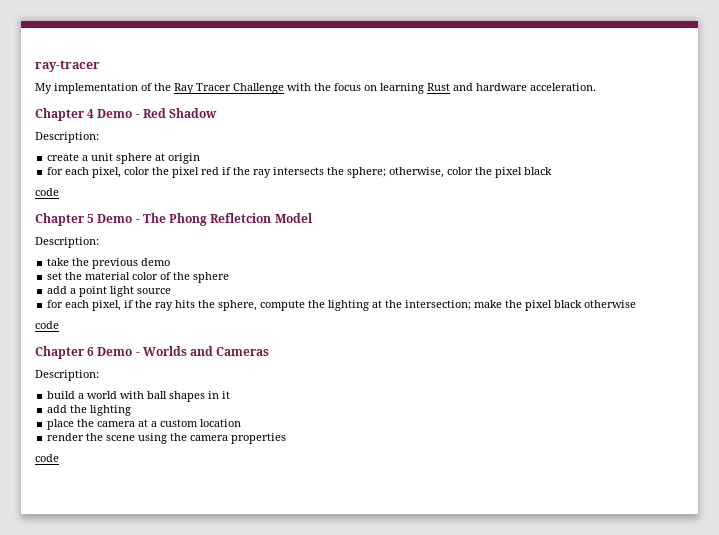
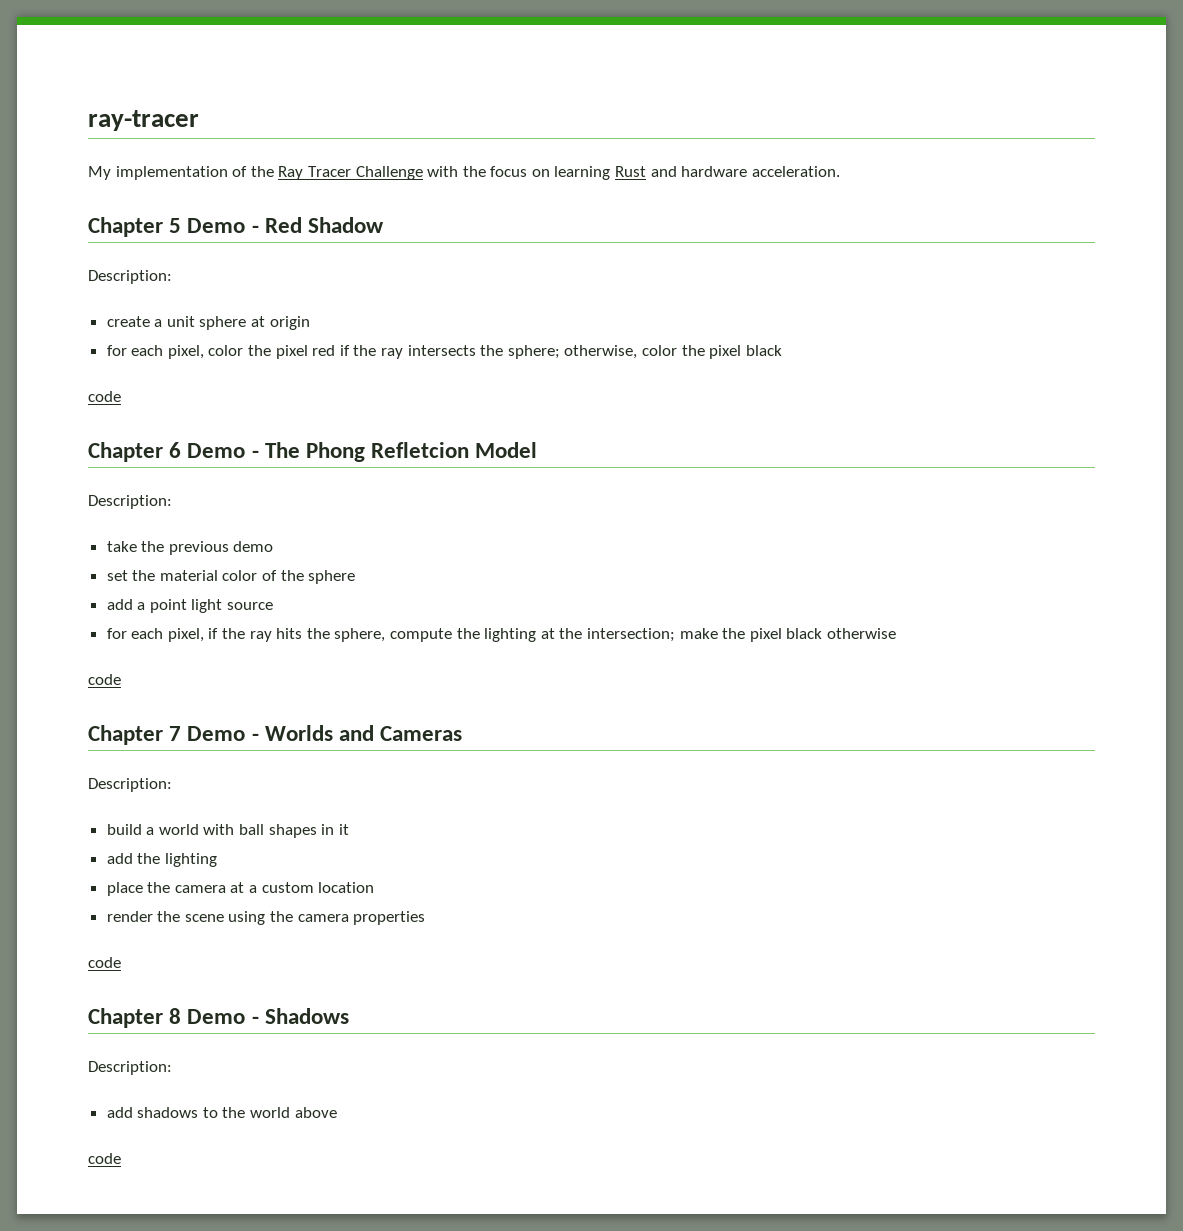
- Chapter 4 Demo - Red Shadow
+ Chapter 5 Demo - Red Shadow
- Chapter 5 Demo - The Phong Refletcion Model
+ Chapter 6 Demo - The Phong Refletcion Model
- Chapter 6 Demo - Worlds and Cameras
+ Chapter 7 Demo - Worlds and Cameras
+ Chapter 8 Demo - Shadows
+ Description:
+ add shadows to the world above
+ code

